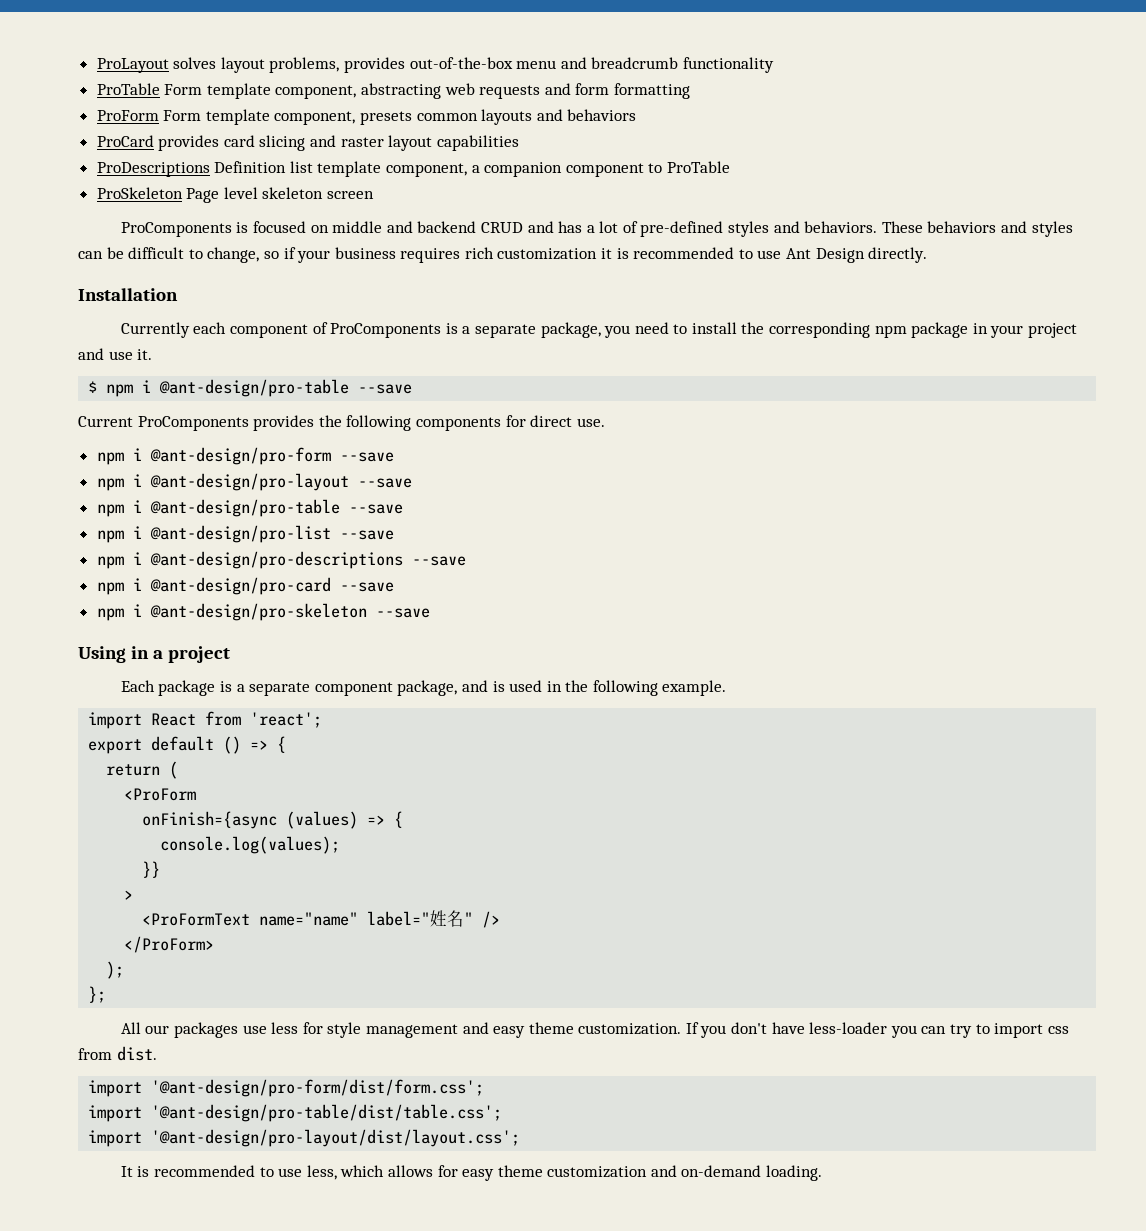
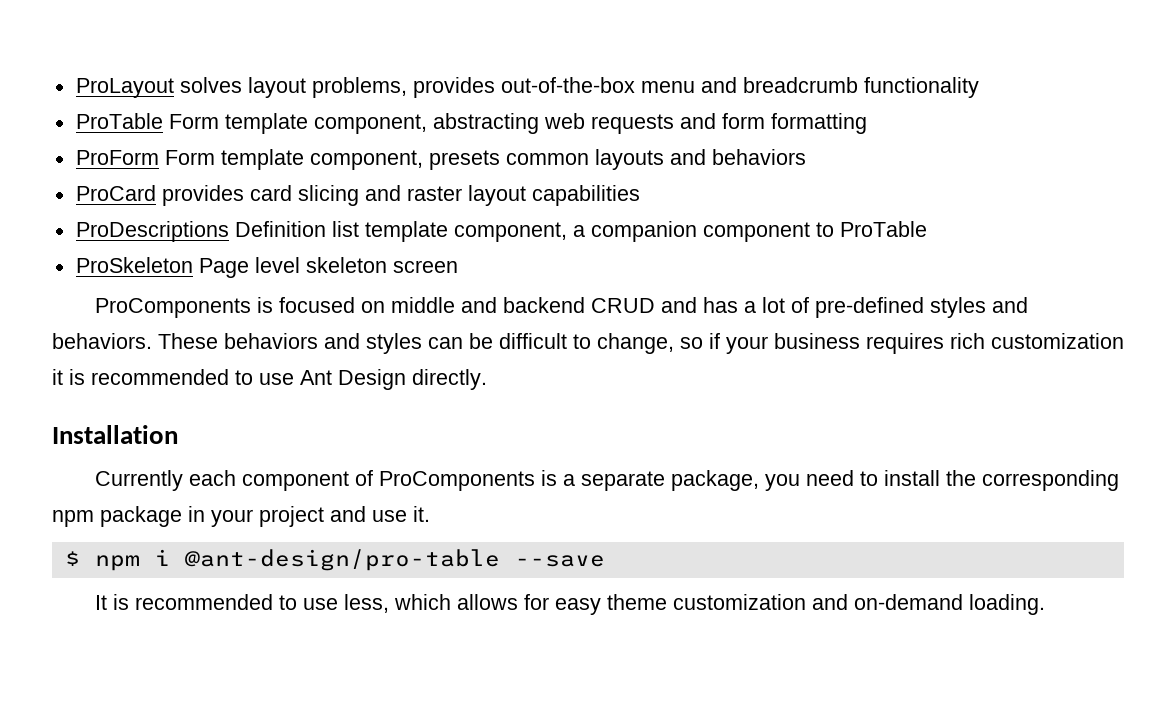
- Current ProComponents provides the following components for direct use.
- npm i @ant-design/pro-form --save
- npm i @ant-design/pro-layout --save
- npm i @ant-design/pro-table --save
- npm i @ant-design/pro-list --save
- npm i @ant-design/pro-descriptions --save
- npm i @ant-design/pro-card --save
- npm i @ant-design/pro-skeleton --save
- Using in a project
- Each package is a separate component package, and is used in the following example.
- import React from 'react';
- export default () => {
- return (
- <ProForm
- onFinish={async (values) => {
- console.log(values);
- }}
- >
- <ProFormText name="name" label="姓名" />
- </ProForm>
- );
- };
- All our packages use less for style management and easy theme customization. If you don't have less-loader you can try to import css from dist.
- import '@ant-design/pro-form/dist/form.css';
- import '@ant-design/pro-table/dist/table.css';
- import '@ant-design/pro-layout/dist/layout.css';

